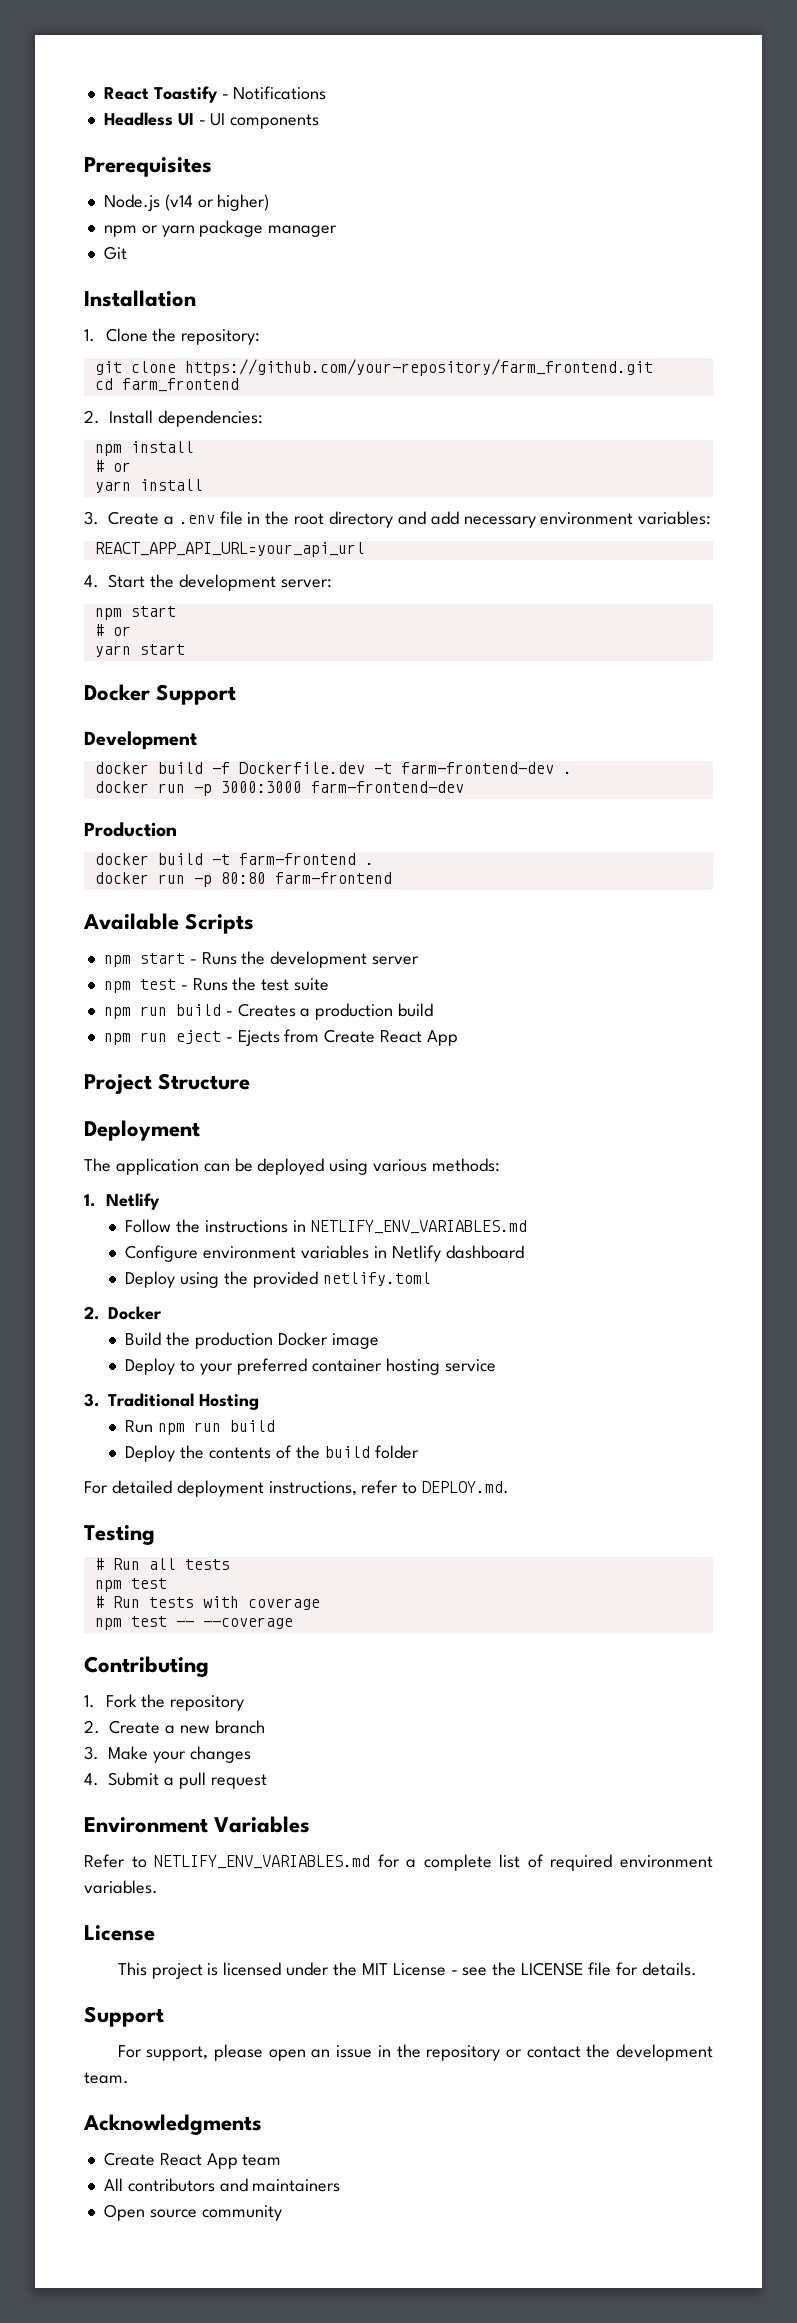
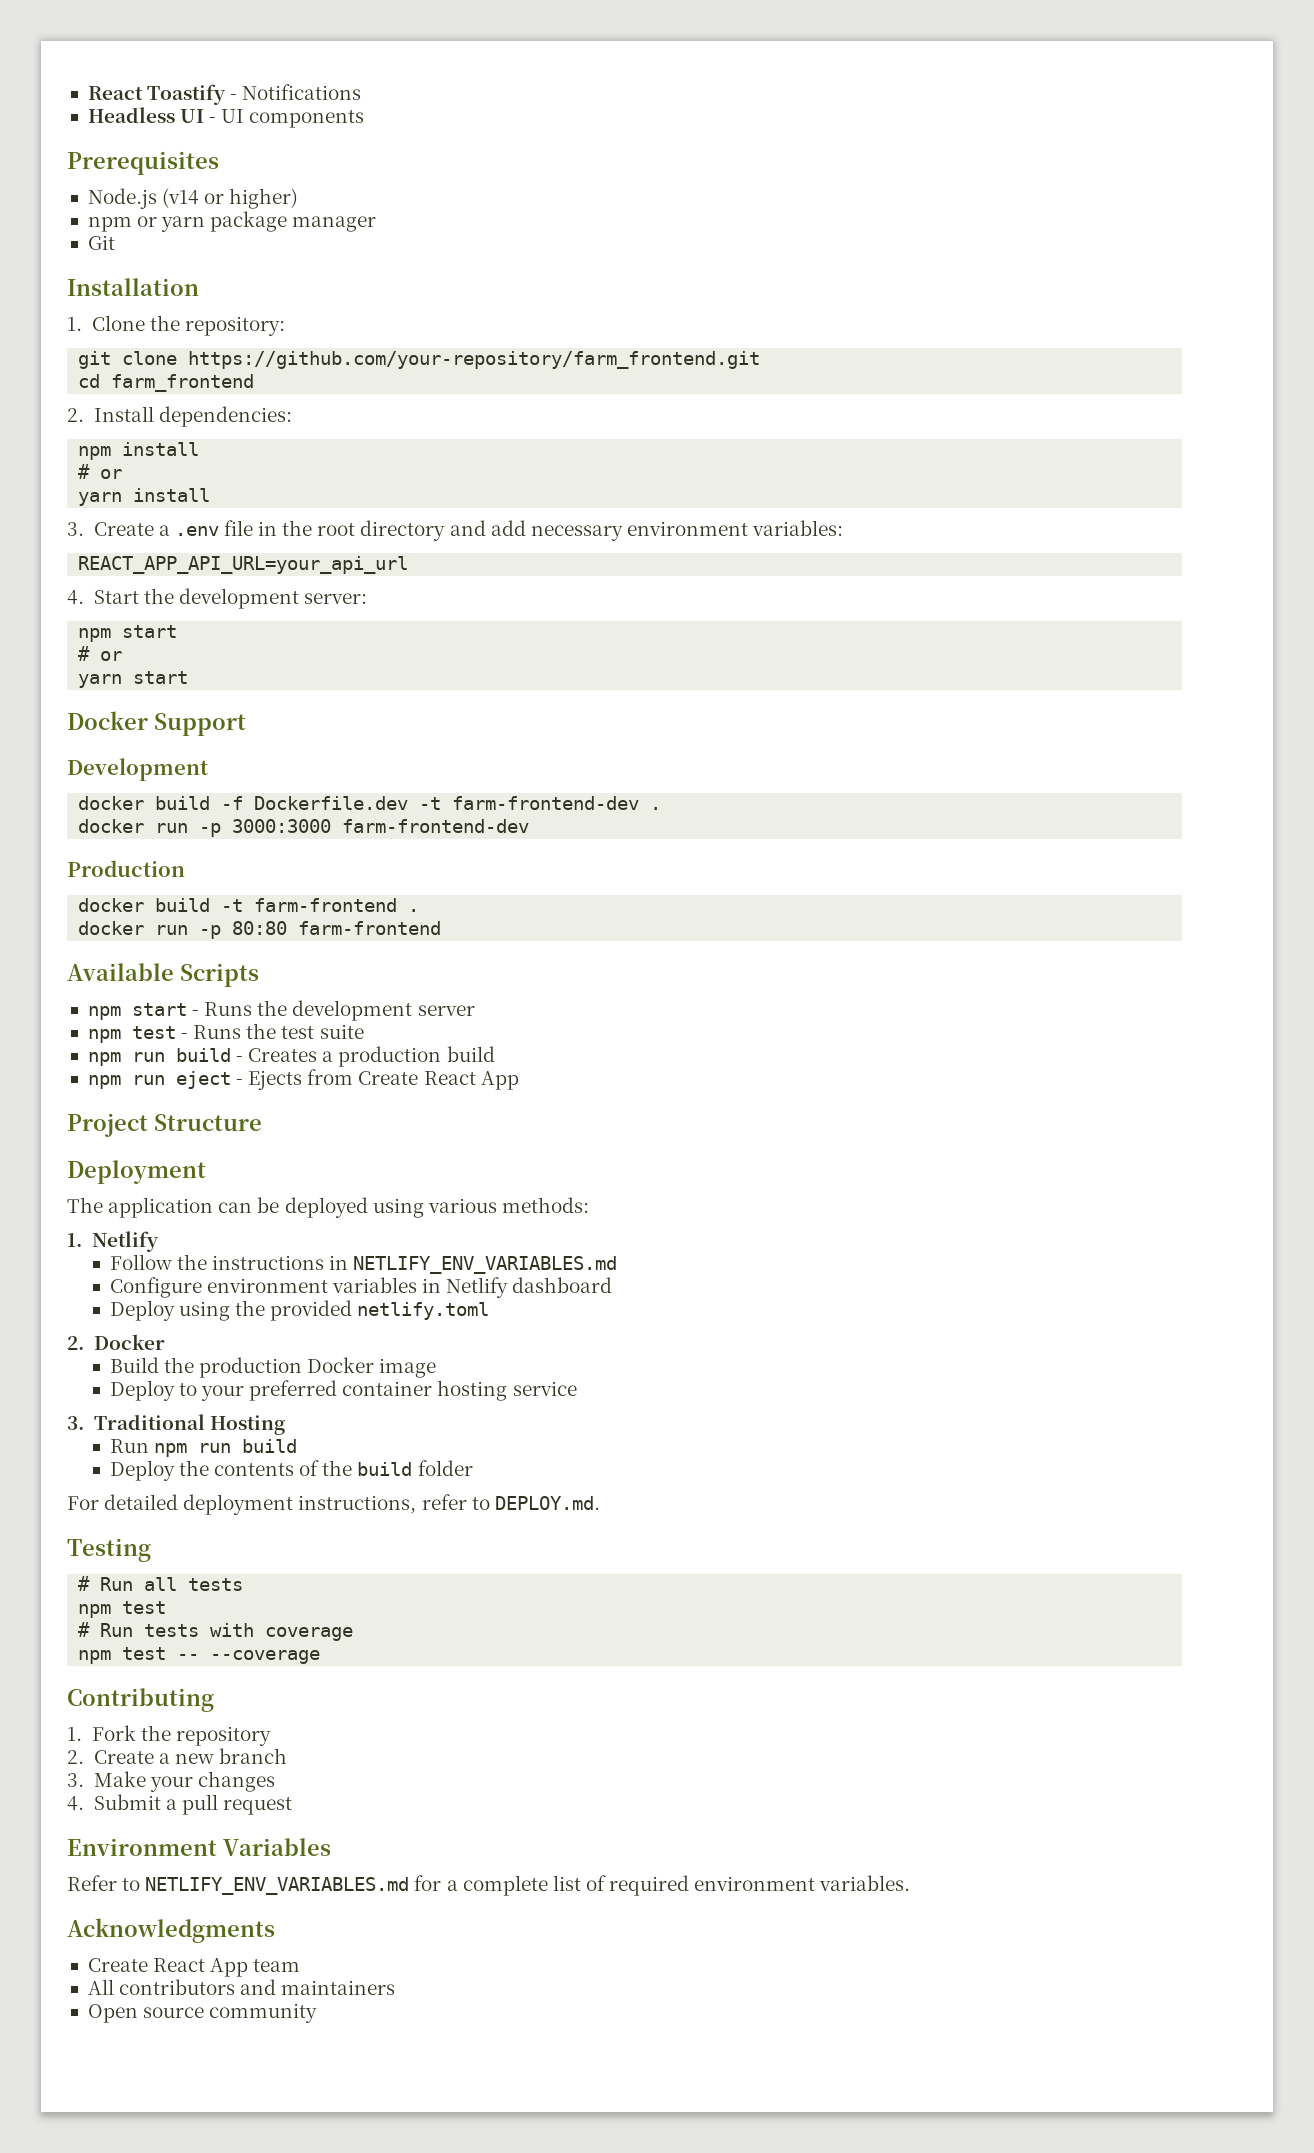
  Refer to NETLIFY_ENV_VARIABLES.md for a complete list of required environment variables.
- License
- This project is licensed under the MIT License - see the LICENSE file for details.
- Support
- For support, please open an issue in the repository or contact the development team.

